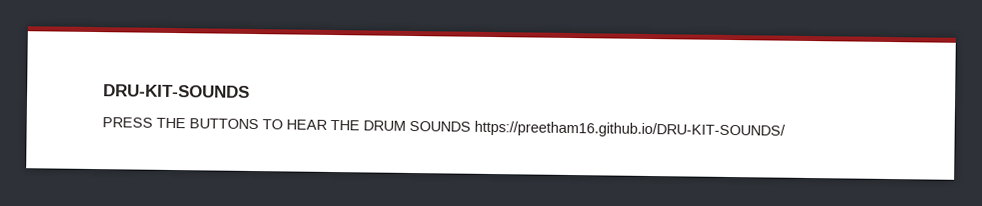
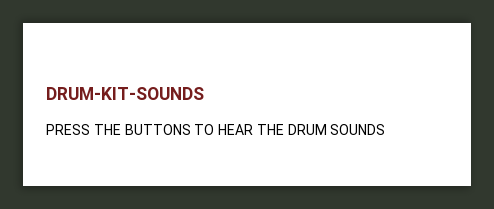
- DRU-KIT-SOUNDS
+ DRUM-KIT-SOUNDS
- PRESS THE BUTTONS TO HEAR THE DRUM SOUNDS https://preetham16.github.io/DRU-KIT-SOUNDS/
+ PRESS THE BUTTONS TO HEAR THE DRUM SOUNDS

